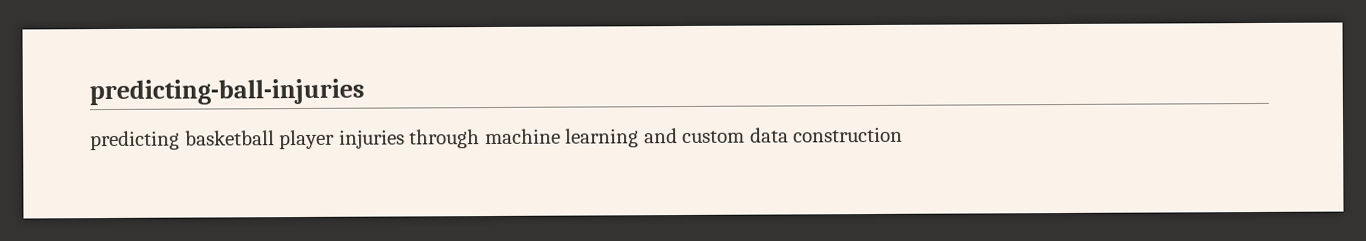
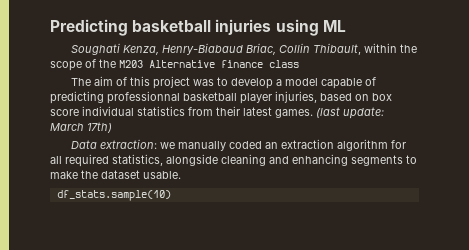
- predicting-ball-injuries
- predicting basketball player injuries through machine learning and custom data construction
+ Predicting basketball injuries using ML
+ Soughati Kenza, Henry-Biabaud Briac, Collin Thibault, within the scope of the M203 Alternative finance class
+ The aim of this project was to develop a model capable of predicting professionnal basketball player injuries, based on box score individual statistics from their latest games. (last update: March 17th)
+ Data extraction: we manually coded an extraction algorithm for all required statistics, alongside cleaning and enhancing segments to make the dataset usable.
+ df_stats.sample(10)

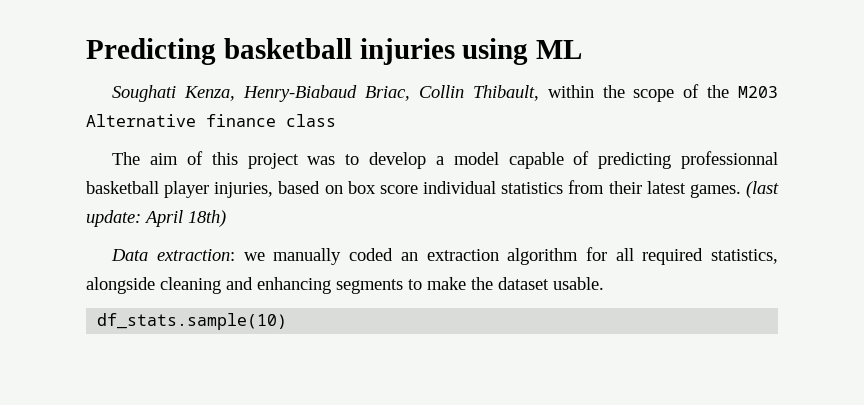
- (last update: March 17th)
+ (last update: April 18th)

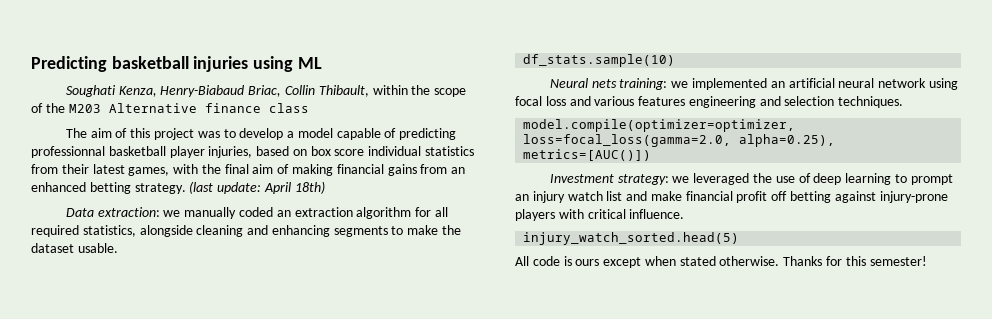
- The aim of this project was to develop a model capable of predicting professionnal basketball player injuries, based on box score individual statistics from their latest games.
+ The aim of this project was to develop a model capable of predicting professionnal basketball player injuries, based on box score individual statistics from their latest games, with the final aim of making financial gains from an enhanced betting strategy.
+ Neural nets training: we implemented an artificial neural network using focal loss and various features engineering and selection techniques.
+ model.compile(optimizer=optimizer, loss=focal_loss(gamma=2.0, alpha=0.25), metrics=[AUC()])
+ Investment strategy: we leveraged the use of deep learning to prompt an injury watch list and make financial profit off betting against injury-prone players with critical influence.
+ injury_watch_sorted.head(5)
+ All code is ours except when stated otherwise. Thanks for this semester!

